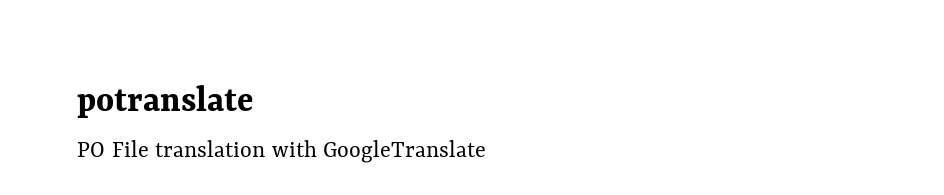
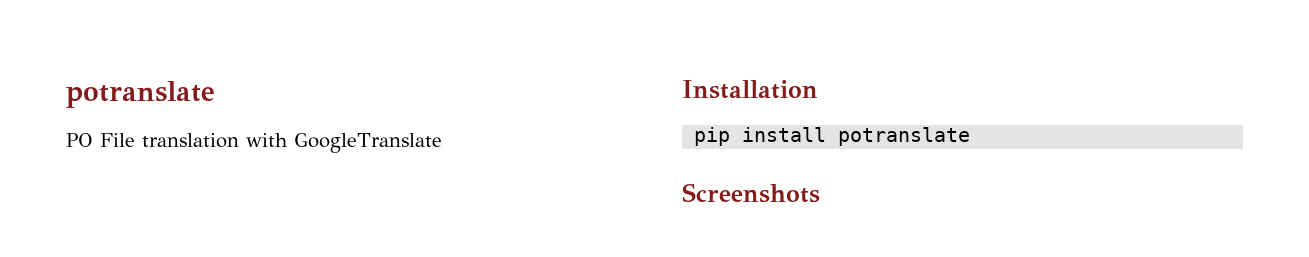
+ Installation
+ pip install potranslate
+ Screenshots

